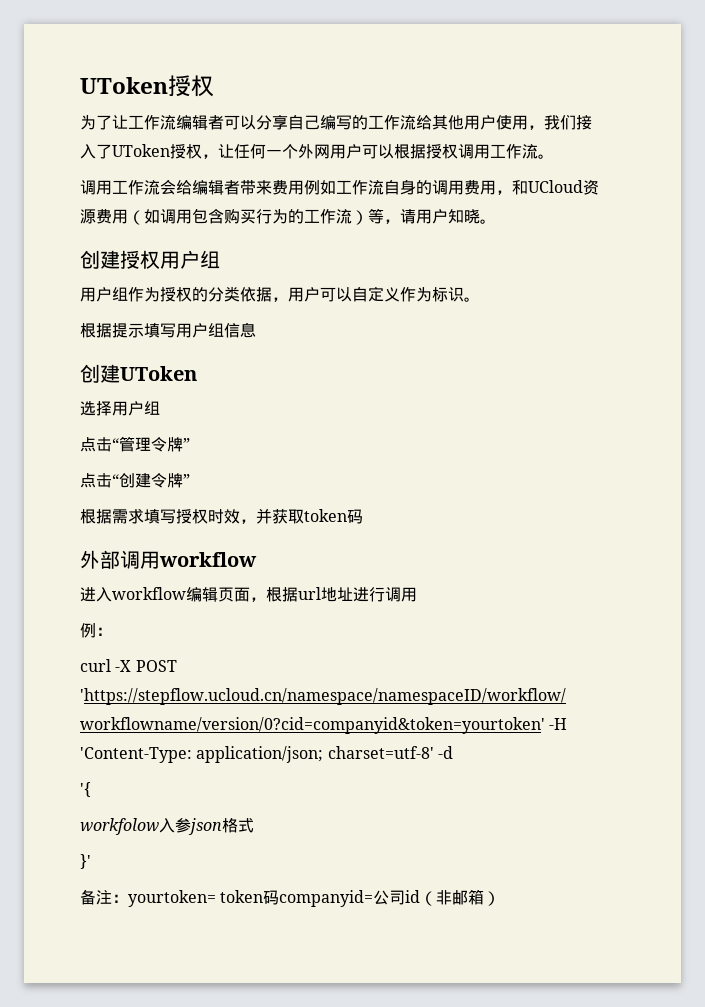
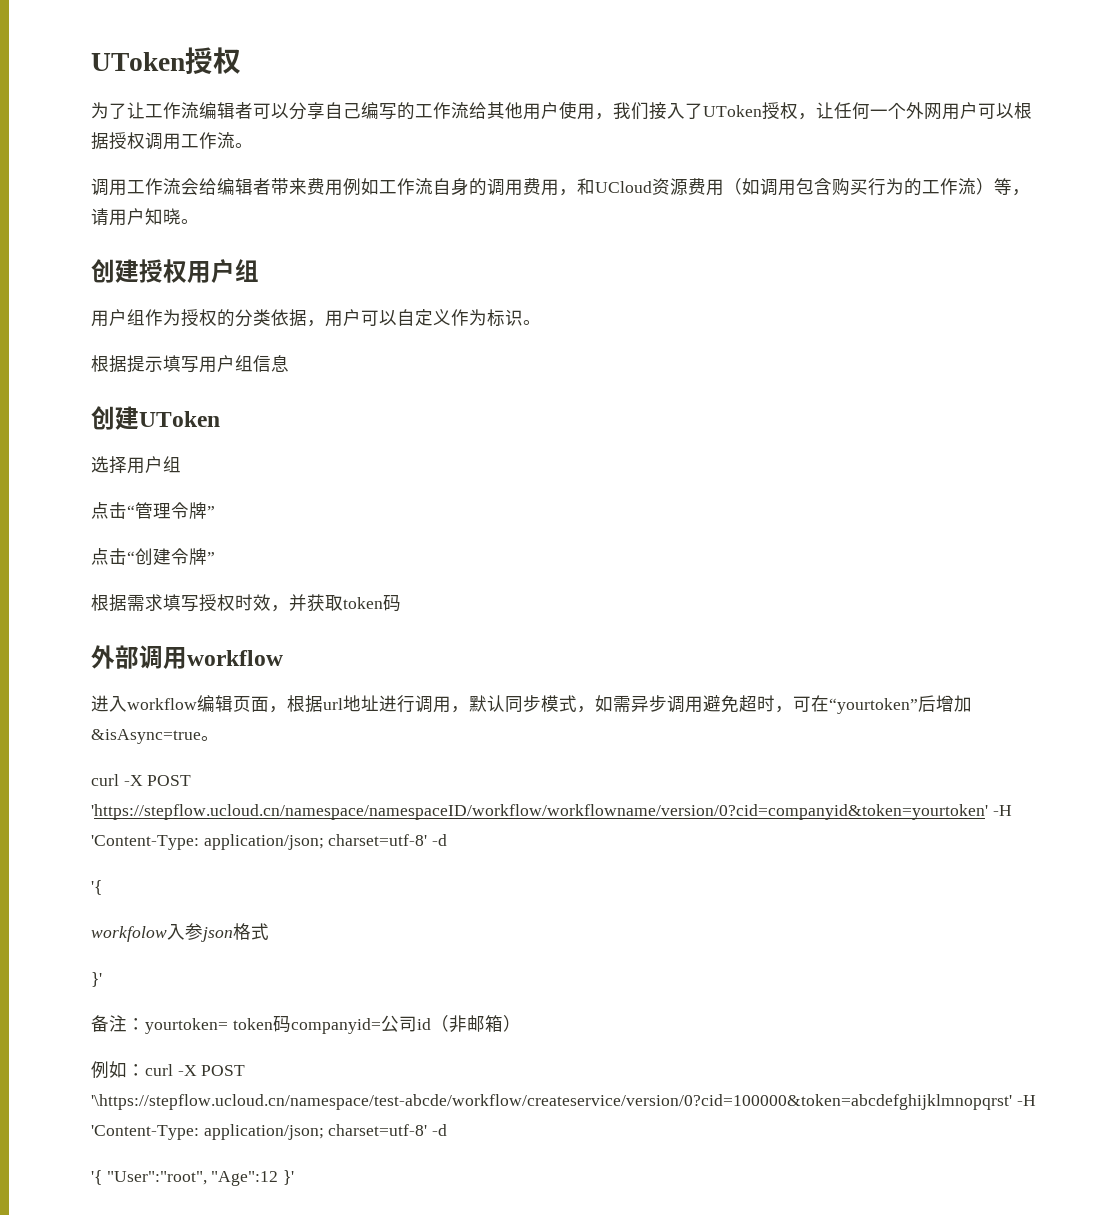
- 进入workflow编辑页面，根据url地址进行调用
- 例：
+ 进入workflow编辑页面，根据url地址进行调用，默认同步模式，如需异步调用避免超时，可在“yourtoken”后增加&isAsync=true。
+ 例如：curl -X POST '\https://stepflow.ucloud.cn/namespace/test-abcde/workflow/createservice/version/0?cid=100000&token=abcdefghijklmnopqrst' -H 'Content-Type: application/json; charset=utf-8' -d
+ '{ "User":"root", "Age":12 }'

